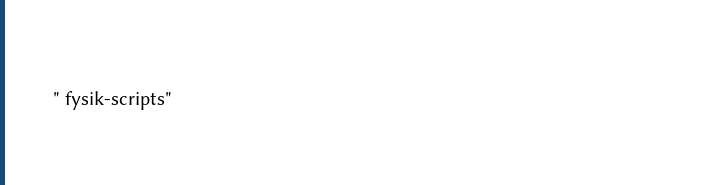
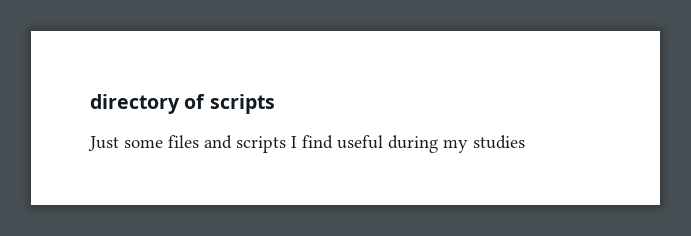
- " fysik-scripts"
+ directory of scripts
+ Just some files and scripts I find useful during my studies

